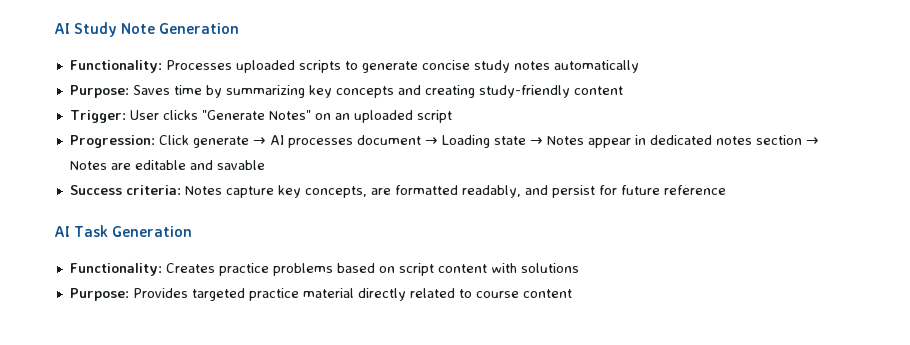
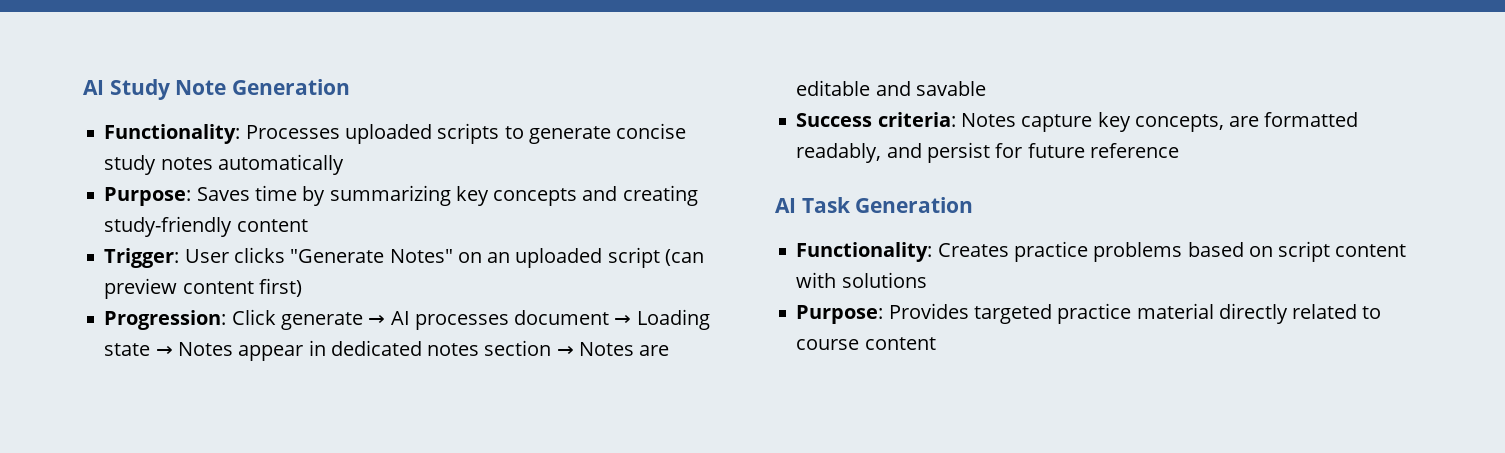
- Trigger: User clicks "Generate Notes" on an uploaded script
+ Trigger: User clicks "Generate Notes" on an uploaded script (can preview content first)

